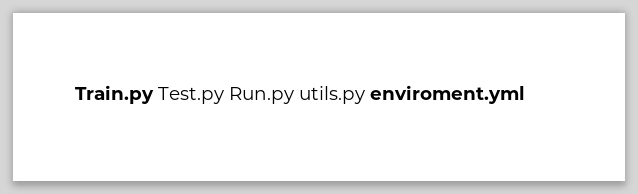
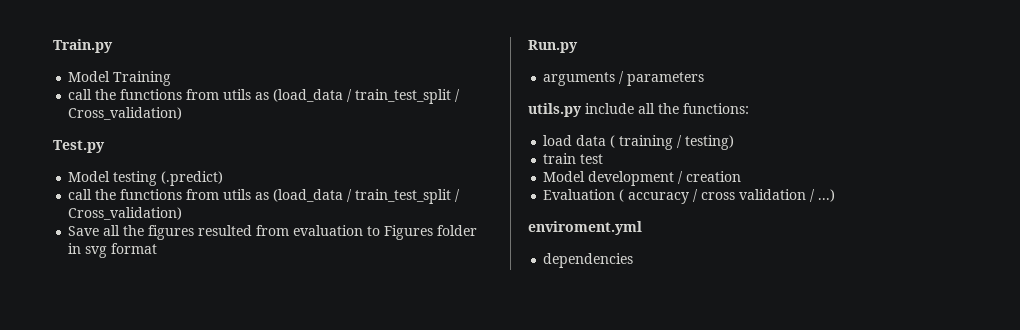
- Train.py Test.py Run.py utils.py enviroment.yml
+ Train.py
+ Model Training
+ call the functions from utils as (load_data / train_test_split / Cross_validation)
+ Test.py
+ Model testing (.predict)
+ call the functions from utils as (load_data / train_test_split / Cross_validation)
+ Save all the figures resulted from evaluation to Figures folder in svg format
+ Run.py
+ arguments / parameters
+ utils.py include all the functions:
+ load data ( training / testing)
+ train test
+ Model development / creation
+ Evaluation ( accuracy / cross validation / ...)
+ enviroment.yml
+ dependencies

